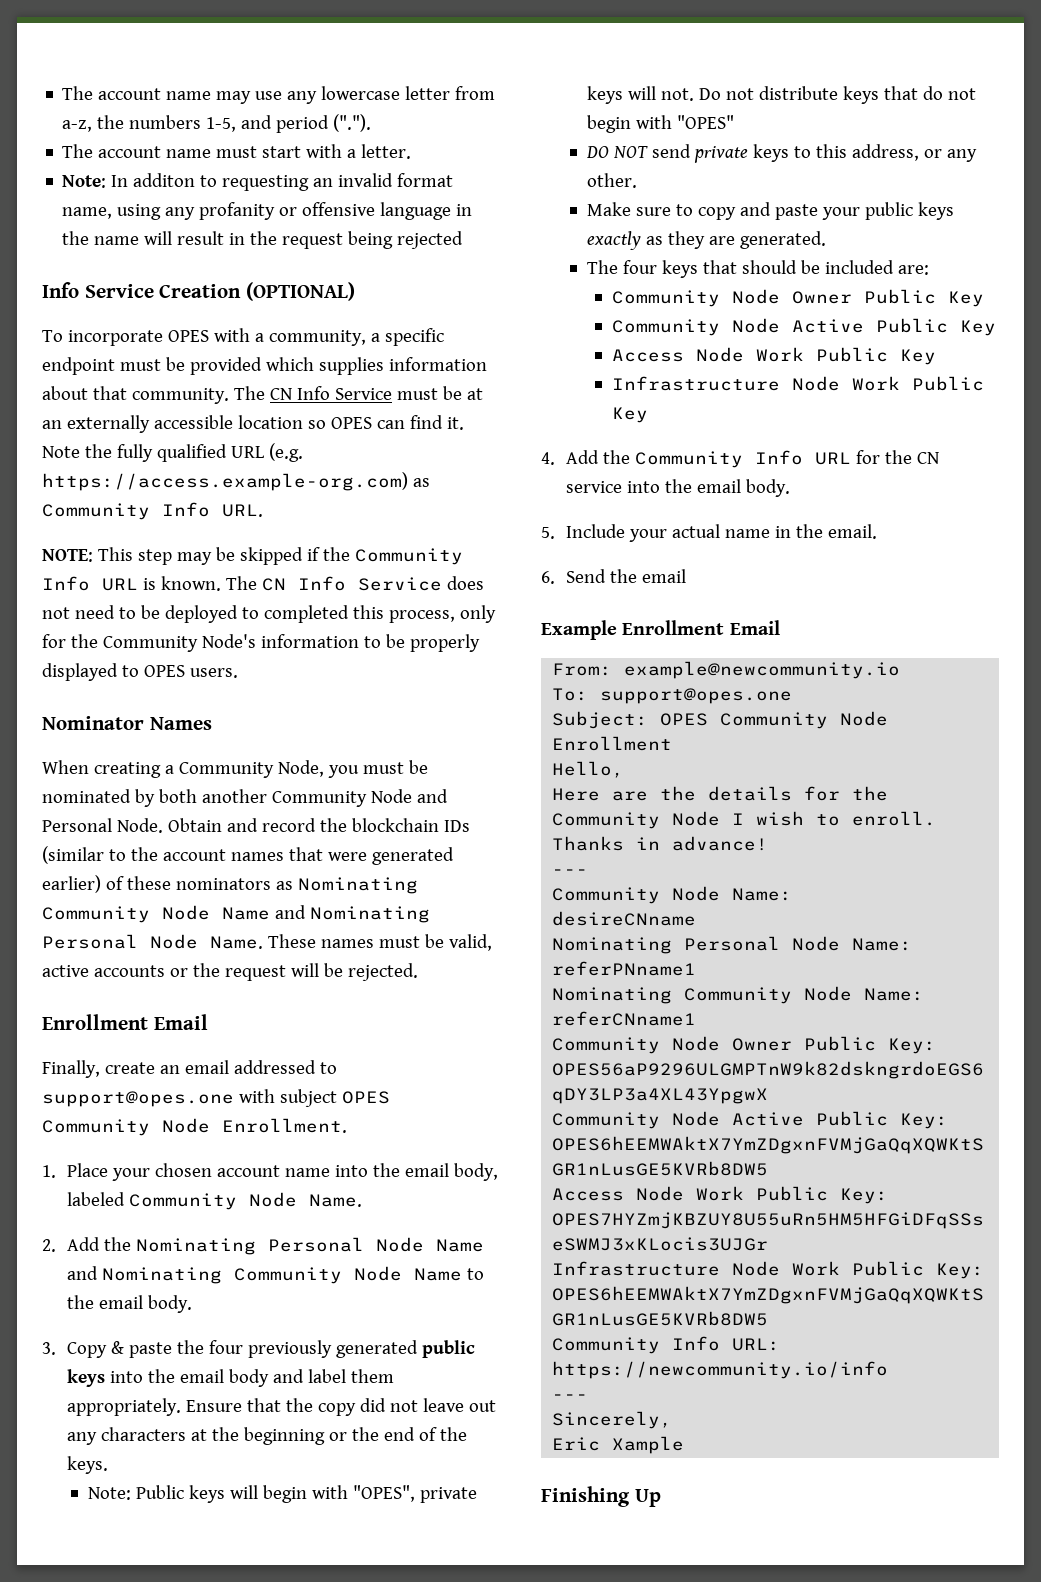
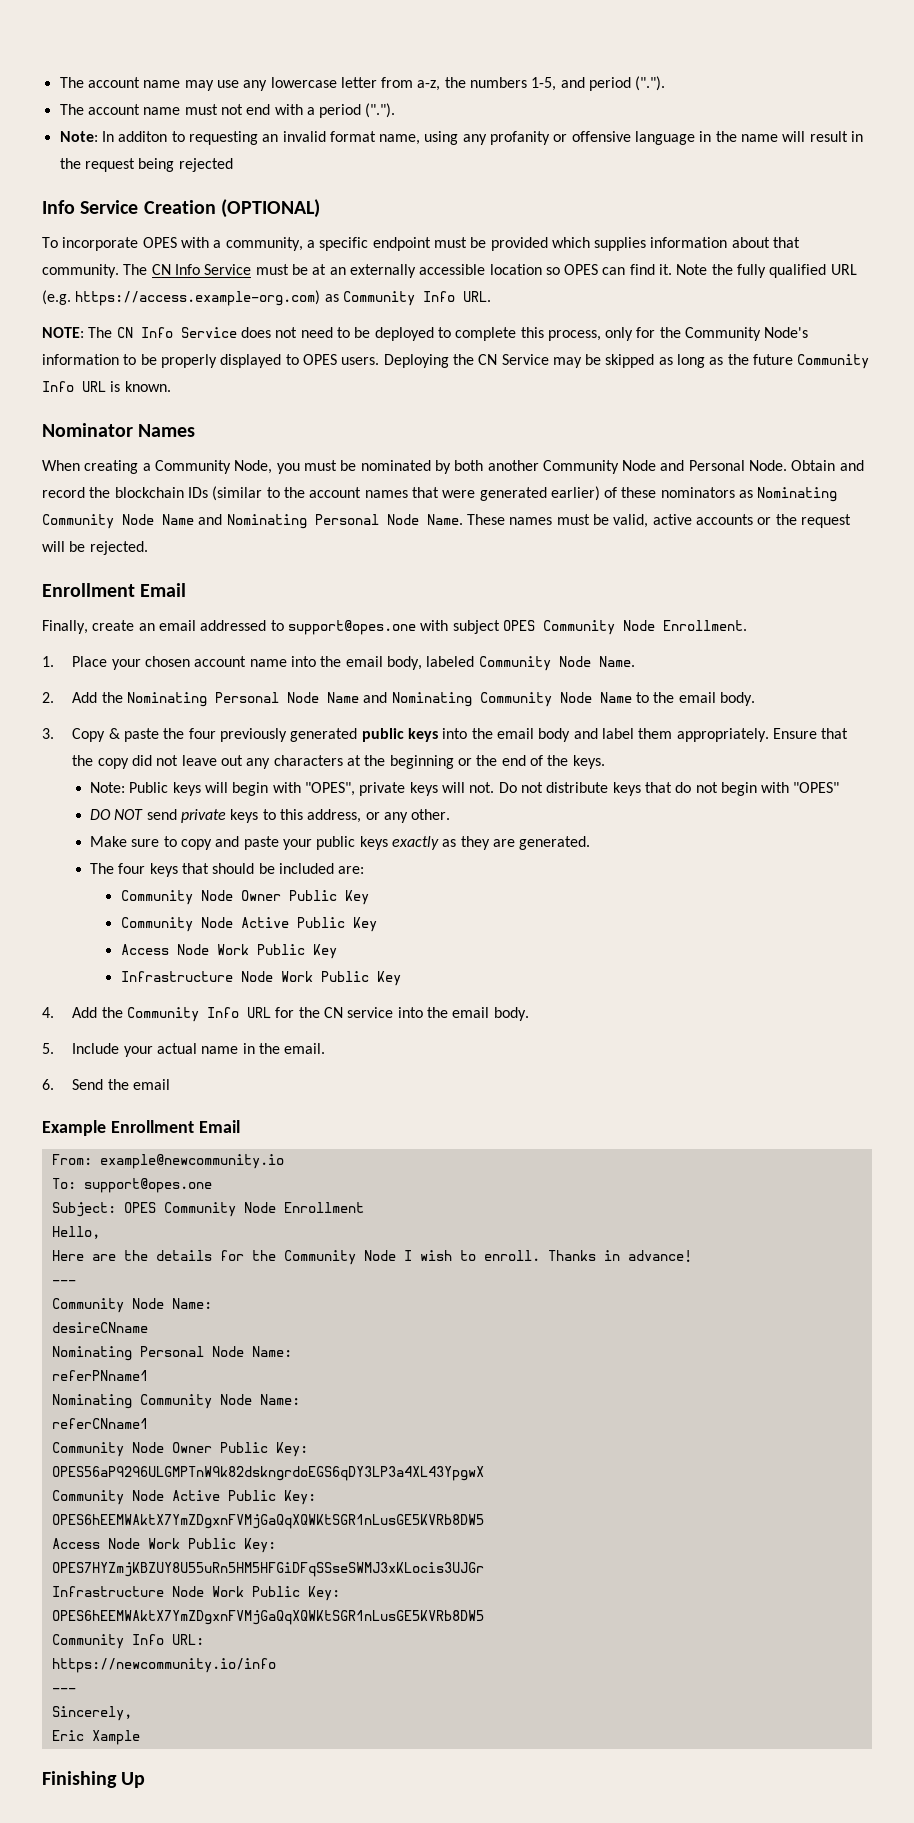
- The account name must start with a letter.
+ The account name must not end with a period (".").
- NOTE: This step may be skipped if the Community Info URL is known. The CN Info Service does not need to be deployed to completed this process, only for the Community Node's information to be properly displayed to OPES users.
+ NOTE: The CN Info Service does not need to be deployed to complete this process, only for the Community Node's information to be properly displayed to OPES users. Deploying the CN Service may be skipped as long as the future Community Info URL is known.

